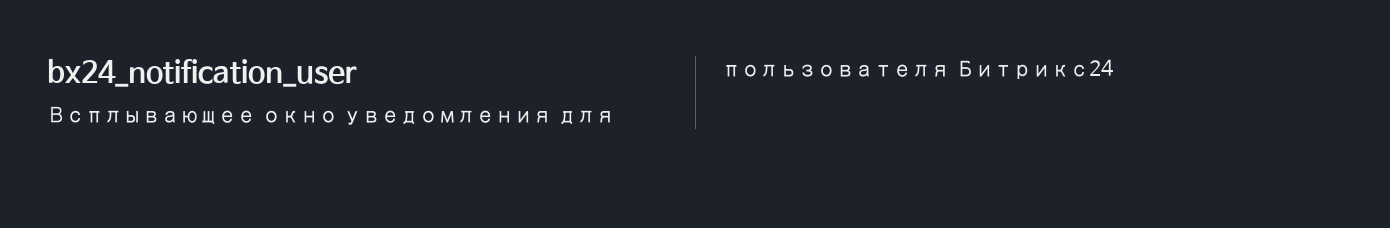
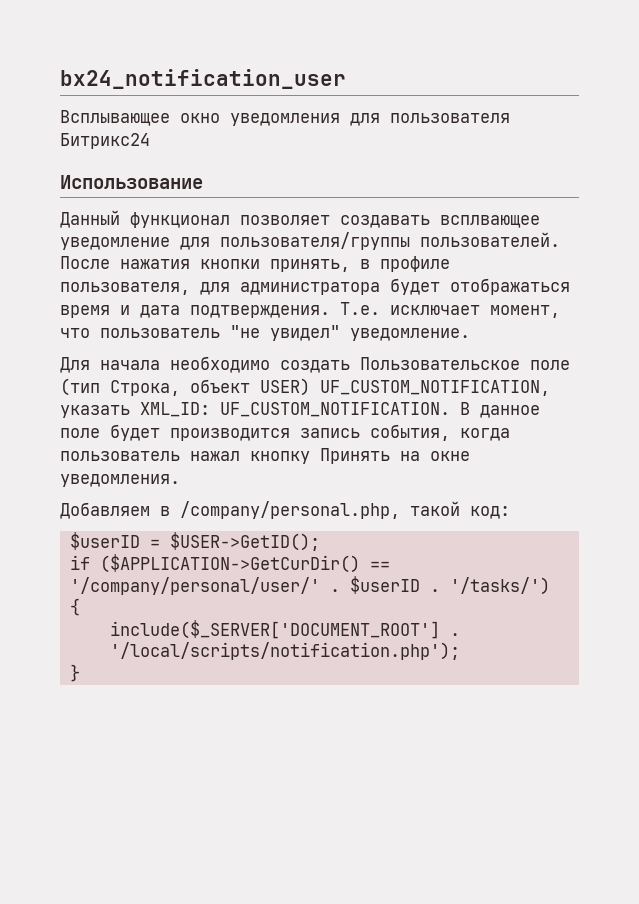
+ Использование
+ Данный функционал позволяет создавать всплвающее уведомление для пользователя/группы пользователей. После нажатия кнопки принять, в профиле пользователя, для администратора будет отображаться время и дата подтверждения. Т.е. исключает момент, что пользователь "не увидел" уведомление.
+ Для начала необходимо создать Пользовательское поле (тип Строка, объект USER) UF_CUSTOM_NOTIFICATION, указать XML_ID: UF_CUSTOM_NOTIFICATION. В данное поле будет производится запись события, когда пользователь нажал кнопку Принять на окне уведомления.
+ Добавляем в /company/personal.php, такой код:
+ $userID = $USER->GetID();
+ if ($APPLICATION->GetCurDir() == '/company/personal/user/' . $userID . '/tasks/') {
+ include($_SERVER['DOCUMENT_ROOT'] . '/local/scripts/notification.php');
+ }

